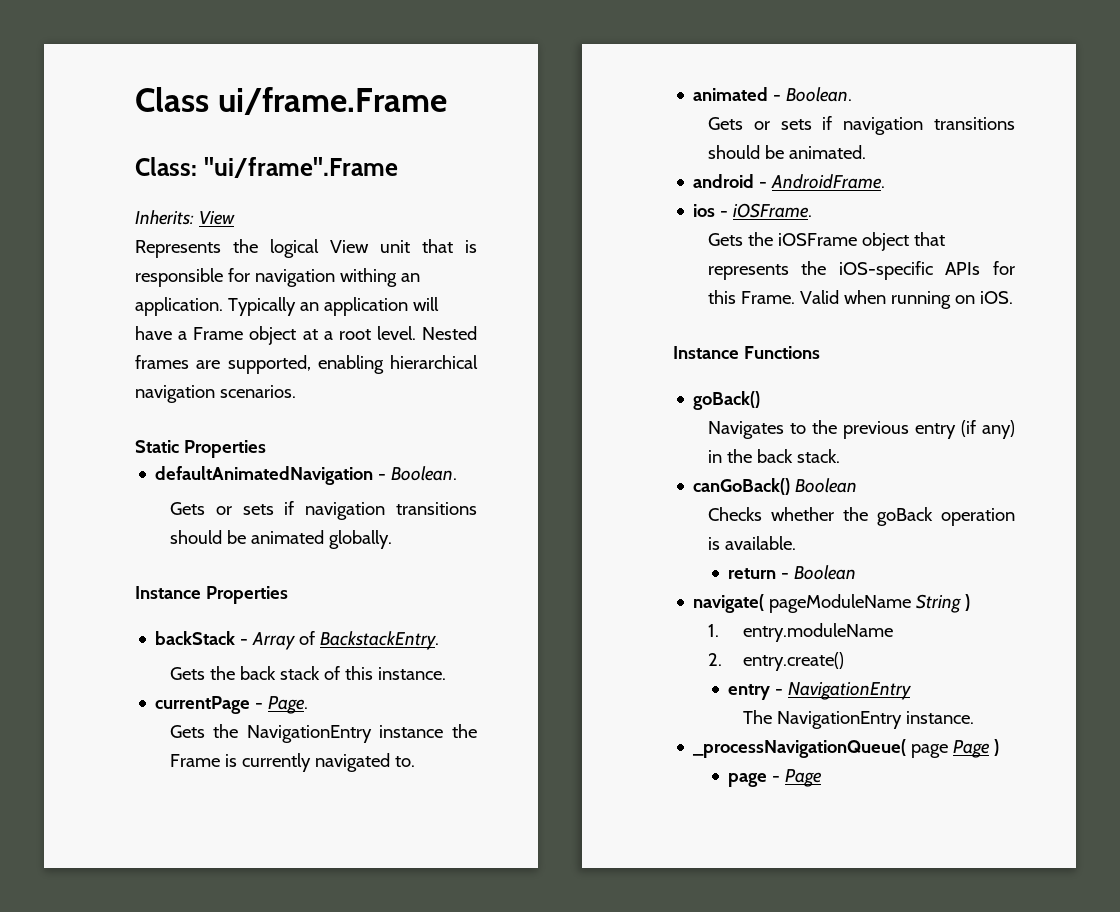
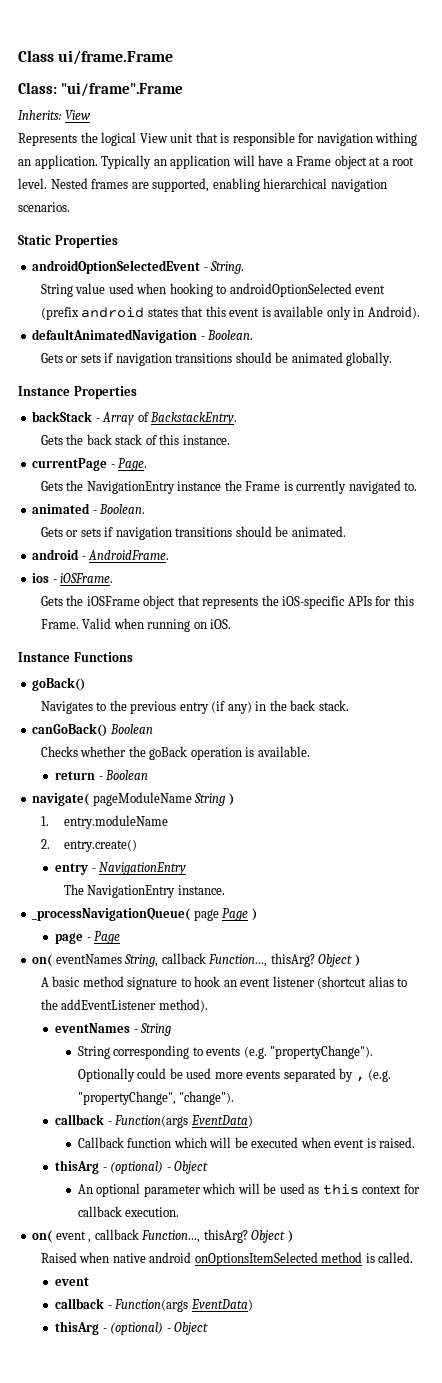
+ androidOptionSelectedEvent - String.
+ String value used when hooking to androidOptionSelected event (prefix android states that this event is available only in Android).
+ on( eventNames String, callback Function..., thisArg? Object )
+ A basic method signature to hook an event listener (shortcut alias to the addEventListener method).
+ eventNames - String
+ String corresponding to events (e.g. "propertyChange"). Optionally could be used more events separated by , (e.g. "propertyChange", "change").
+ callback - Function(args EventData)
+ Callback function which will be executed when event is raised.
+ thisArg - (optional) - Object
+ An optional parameter which will be used as this context for callback execution.
+ on( event , callback Function..., thisArg? Object )
+ Raised when native android onOptionsItemSelected method is called.
+ event
+ callback - Function(args EventData)
+ thisArg - (optional) - Object

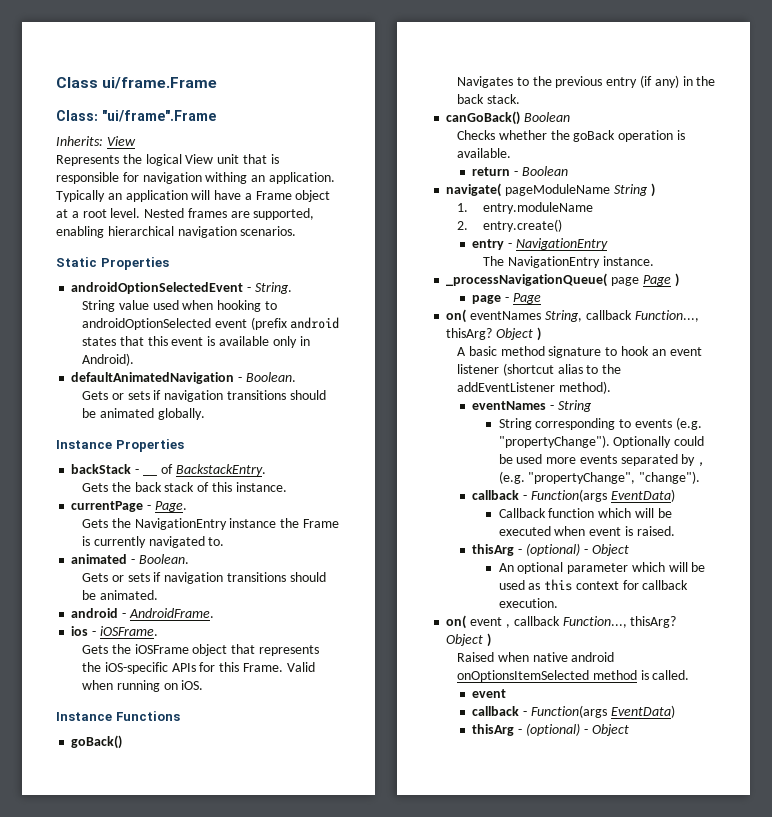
- backStack - Array of BackstackEntry.
+ backStack - __ of BackstackEntry.

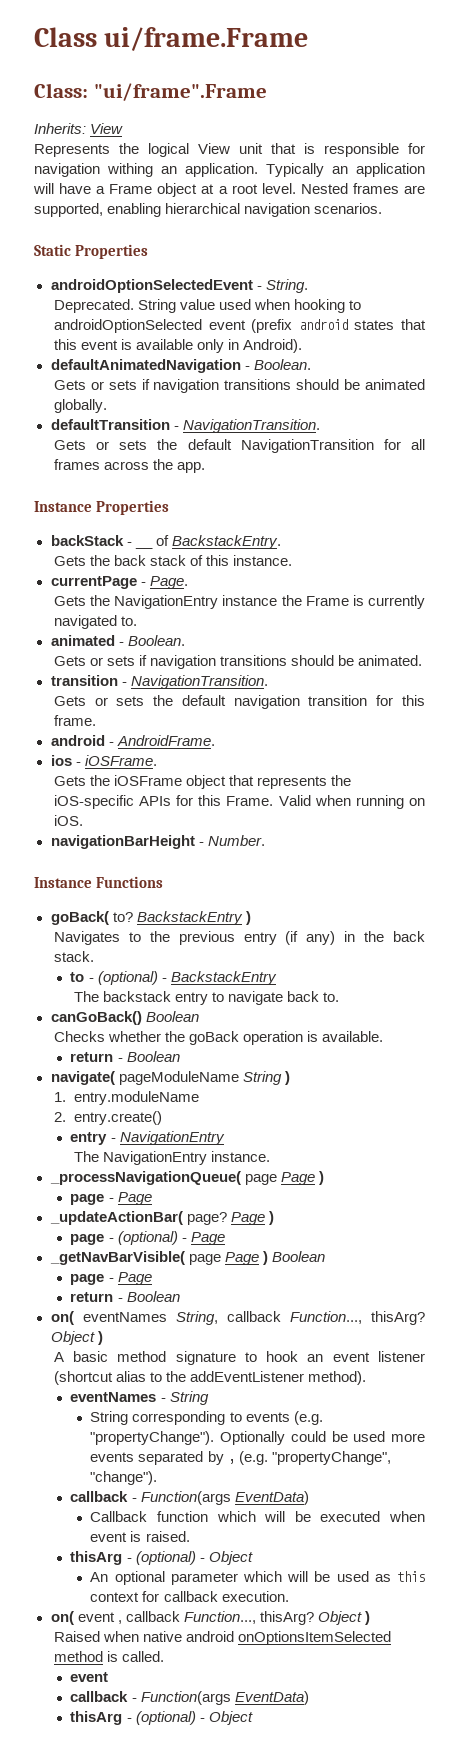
+ Deprecated.
+ defaultTransition - NavigationTransition.
+ Gets or sets the default NavigationTransition for all frames across the app.
+ transition - NavigationTransition.
+ Gets or sets the default navigation transition for this frame.
+ navigationBarHeight - Number.
- goBack()
+ goBack( to? BackstackEntry )
+ to - (optional) - BackstackEntry
+ The backstack entry to navigate back to.
+ _updateActionBar( page? Page )
+ page - (optional) - Page
+ _getNavBarVisible( page Page ) Boolean
+ page - Page
+ return - Boolean

